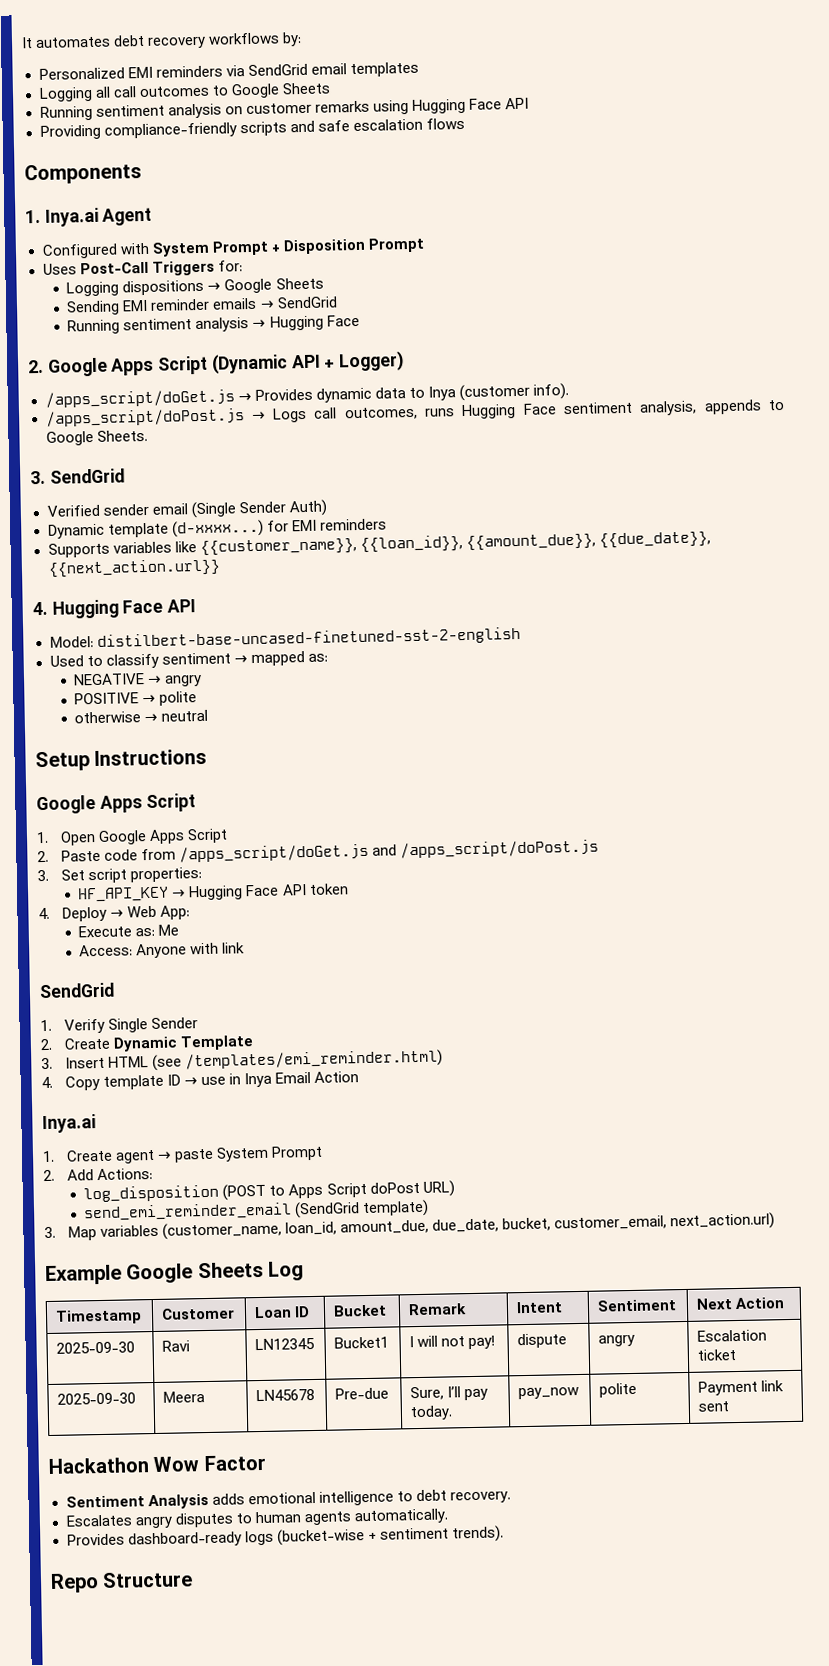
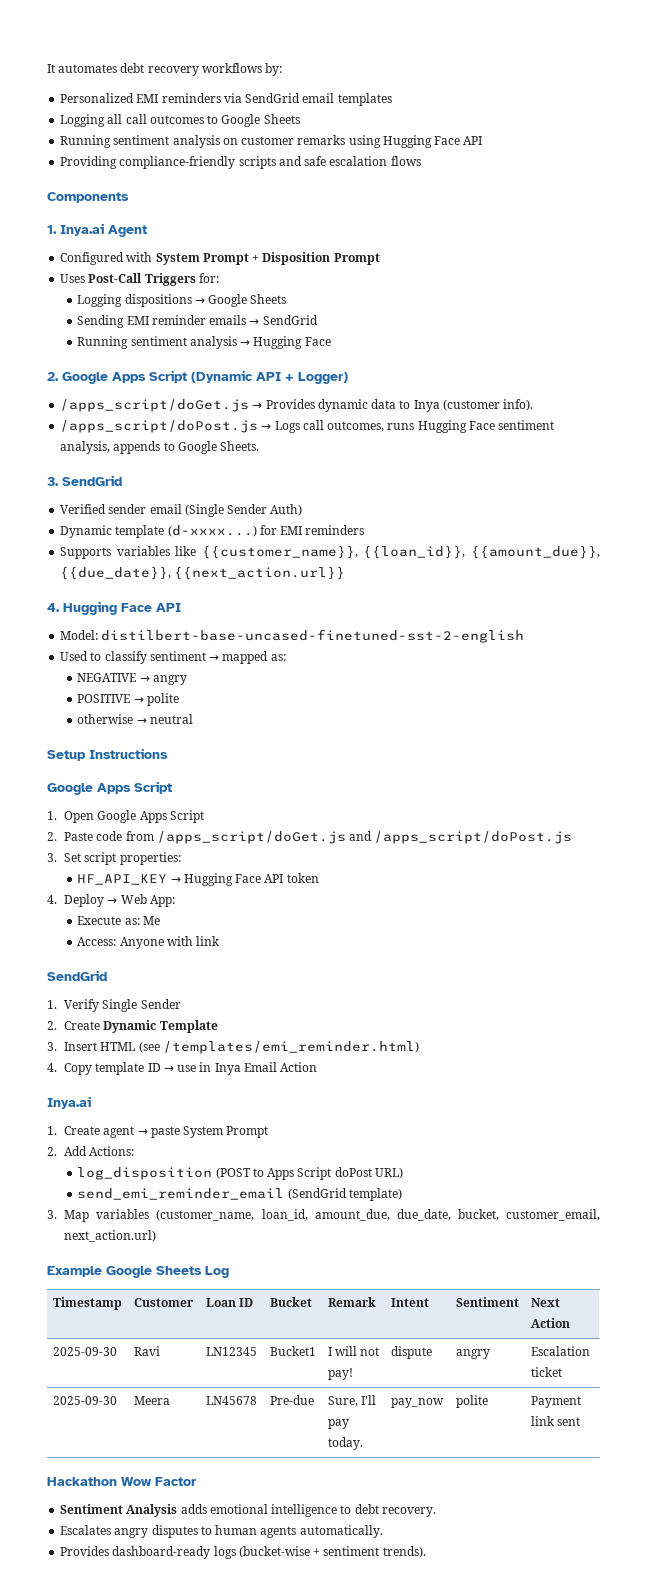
- Repo Structure

